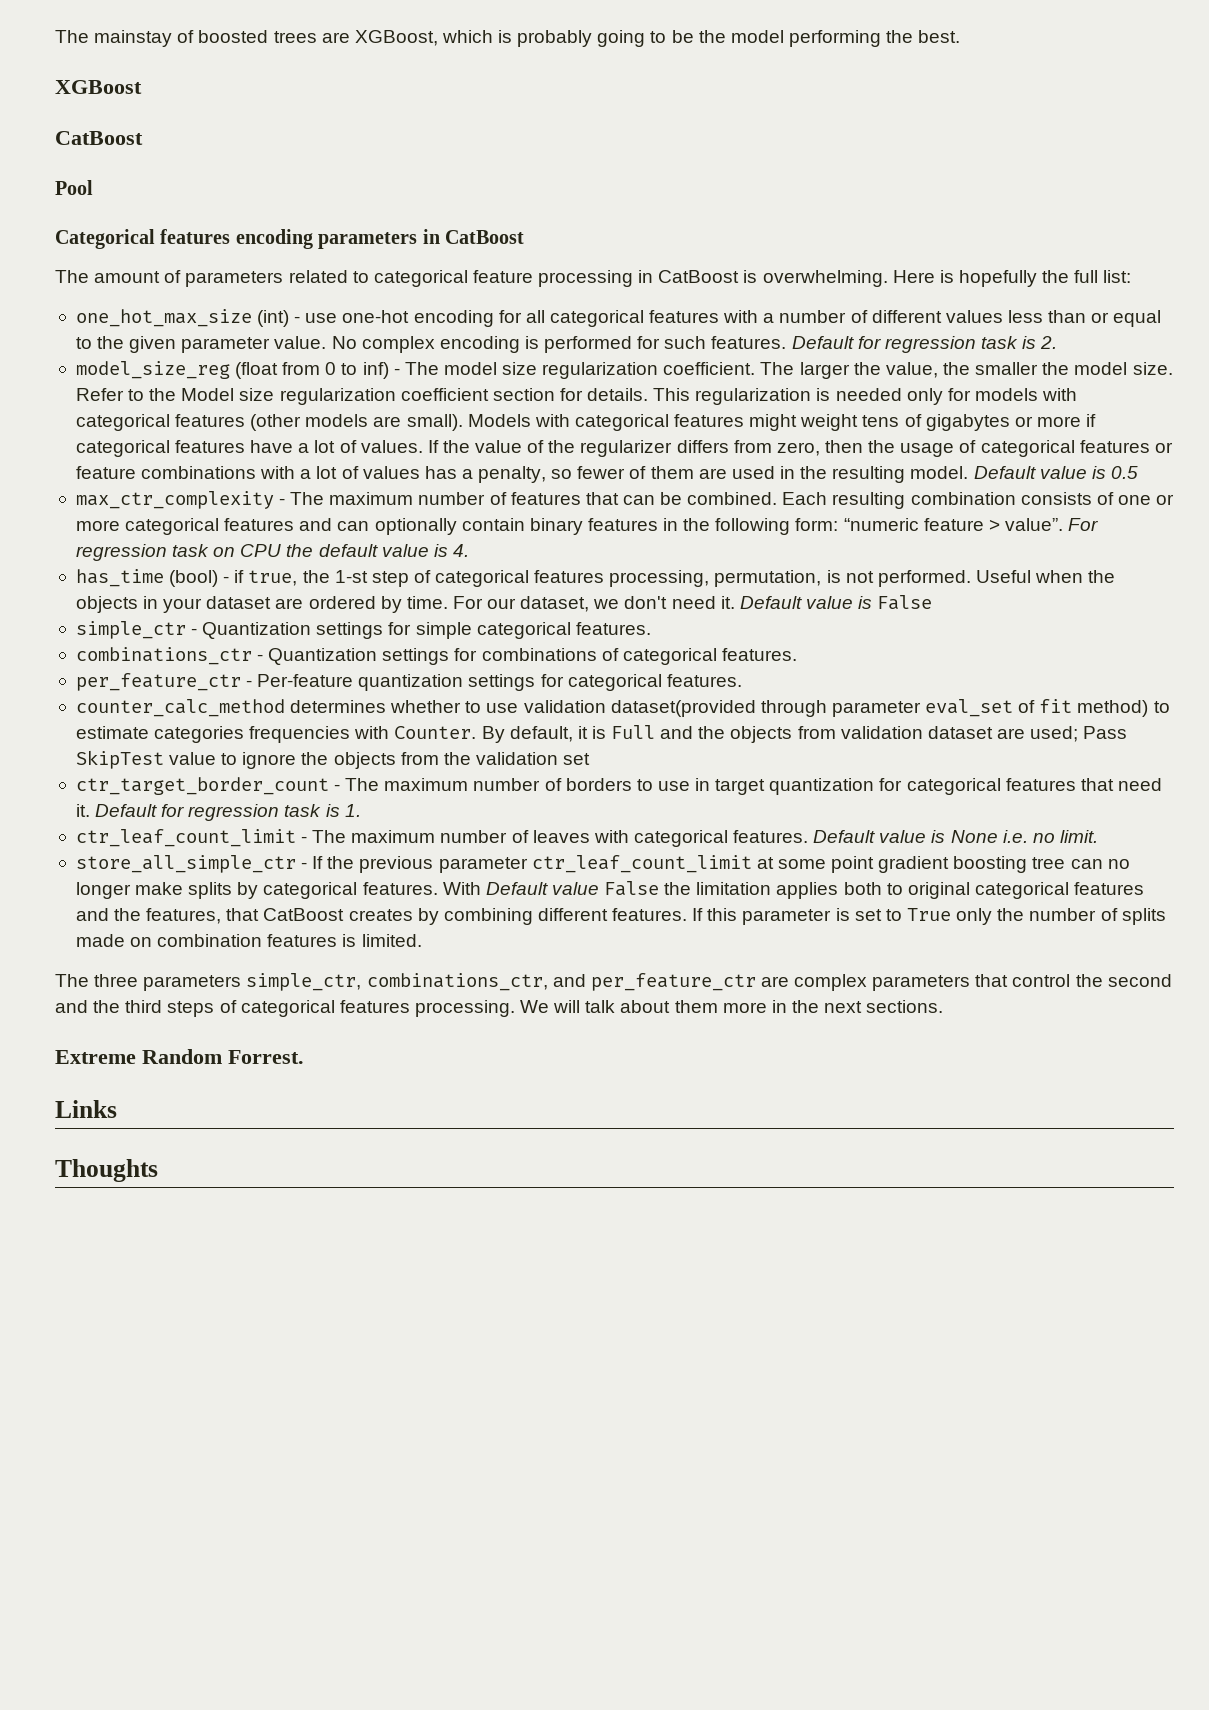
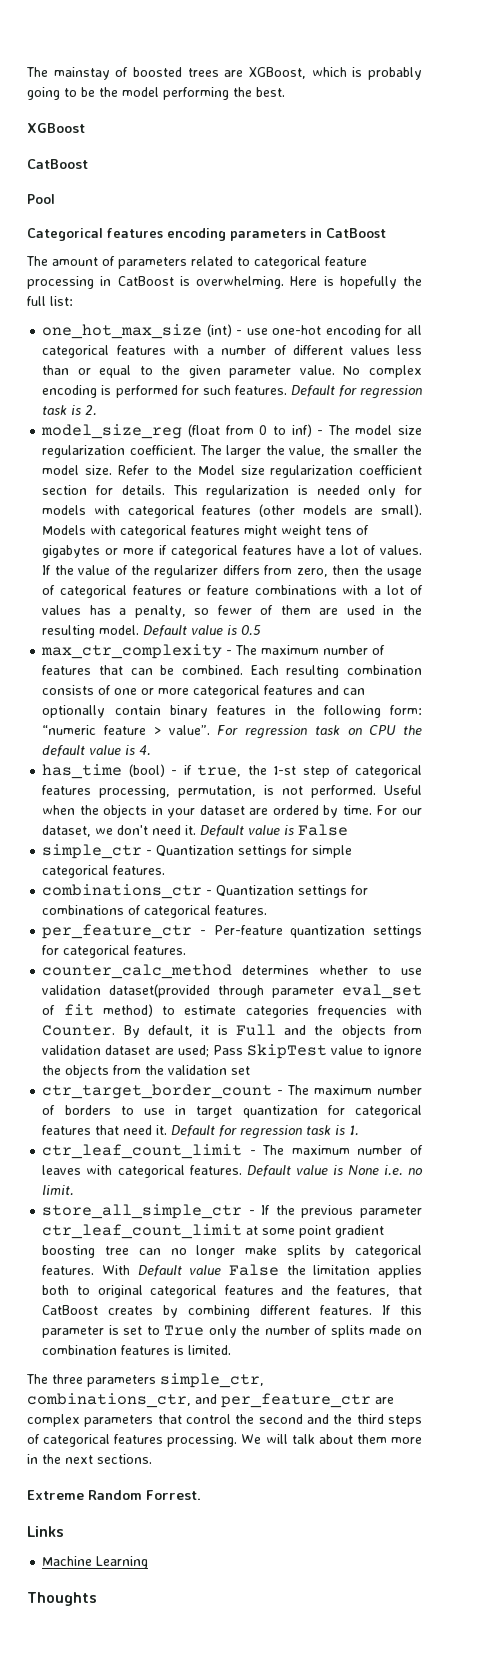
+ Machine Learning

